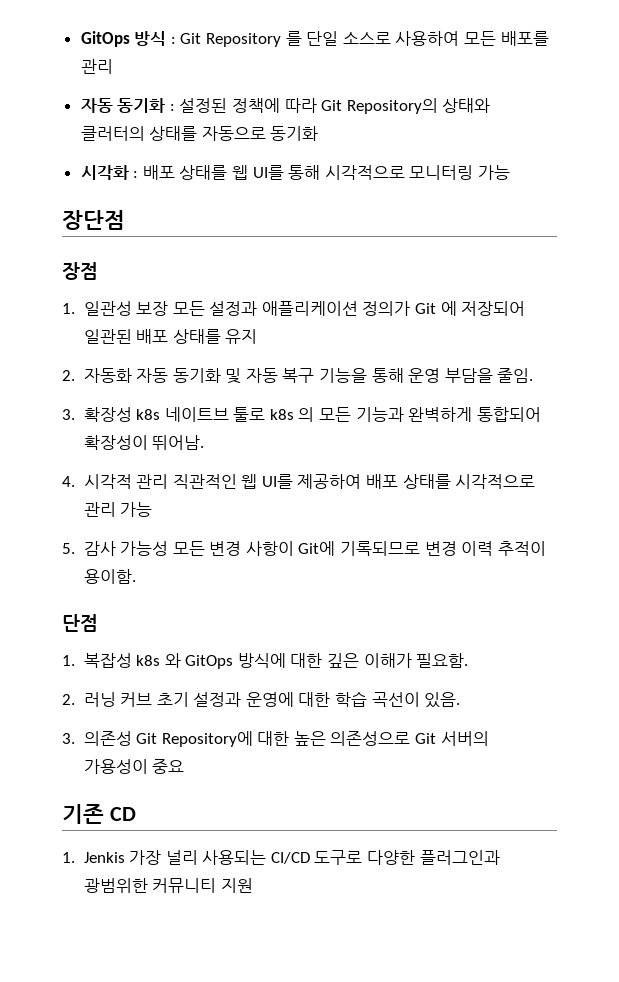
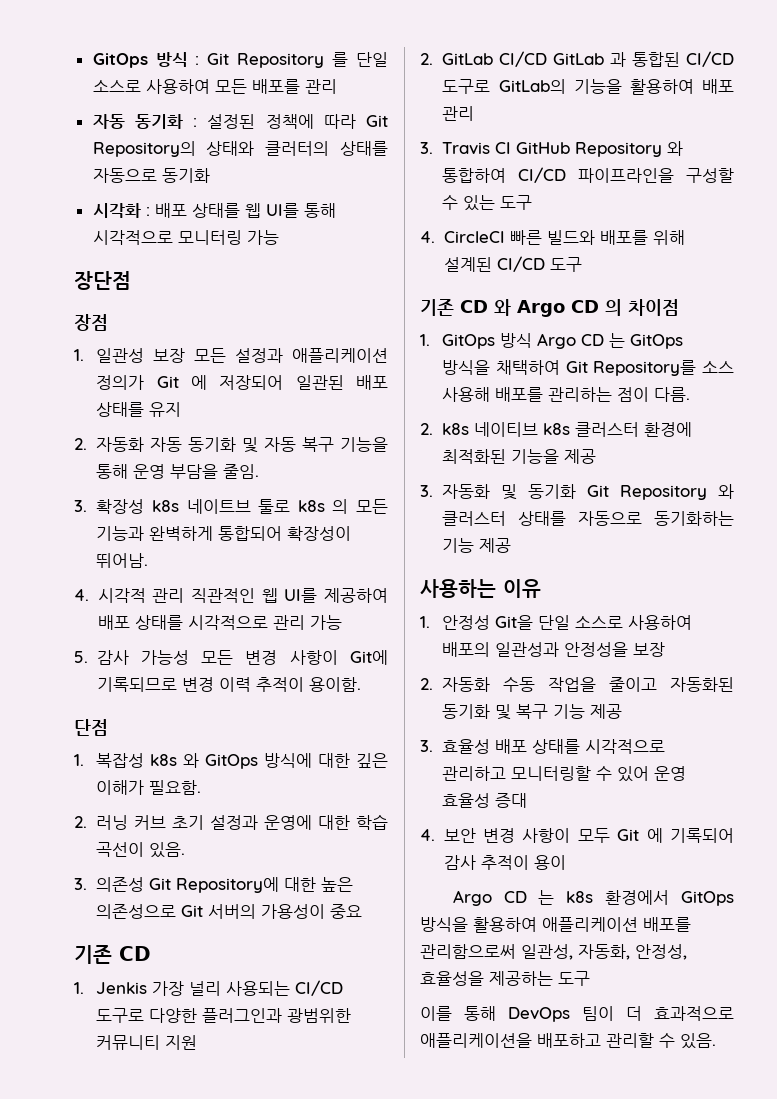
+ 2. GitLab CI/CD GitLab 과 통합된 CI/CD 도구로 GitLab의 기능을 활용하여 배포 관리
+ 3. Travis CI GitHub Repository 와 통합하여 CI/CD 파이프라인을 구성할 수 있는 도구
+ 4. CircleCI 빠른 빌드와 배포를 위해 설계된 CI/CD 도구
+ 기존 CD 와 Argo CD 의 차이점
+ 1. GitOps 방식 Argo CD 는 GitOps 방식을 채택하여 Git Repository를 소스 사용해 배포를 관리하는 점이 다름.
+ 2. k8s 네이티브 k8s 클러스터 환경에 최적화된 기능을 제공
+ 3. 자동화 및 동기화 Git Repository 와 클러스터 상태를 자동으로 동기화하는 기능 제공
+ 사용하는 이유
+ 1. 안정성 Git을 단일 소스로 사용하여 배포의 일관성과 안정성을 보장
+ 2. 자동화 수동 작업을 줄이고 자동화된 동기화 및 복구 기능 제공
+ 3. 효율성 배포 상태를 시각적으로 관리하고 모니터링할 수 있어 운영 효율성 증대
+ 4. 보안 변경 사항이 모두 Git 에 기록되어 감사 추적이 용이
+ Argo CD 는 k8s 환경에서 GitOps 방식을 활용하여 애플리케이션 배포를 관리함으로써 일관성, 자동화, 안정성, 효율성을 제공하는 도구
+ 이를 통해 DevOps 팀이 더 효과적으로 애플리케이션을 배포하고 관리할 수 있음.

